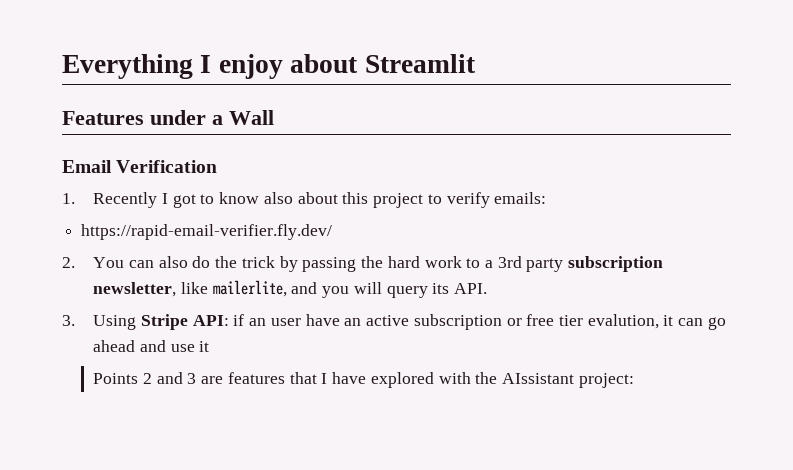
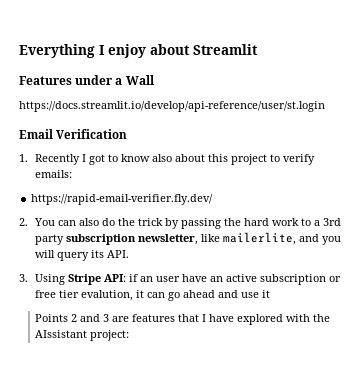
+ https://docs.streamlit.io/develop/api-reference/user/st.login

